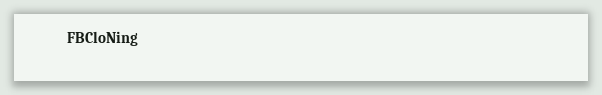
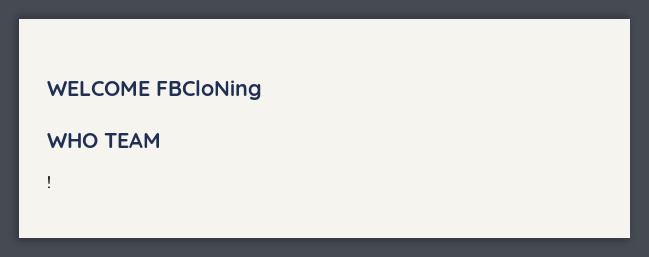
- FBCloNing
+ WELCOME FBCloNing
+ WHO TEAM
+ !

